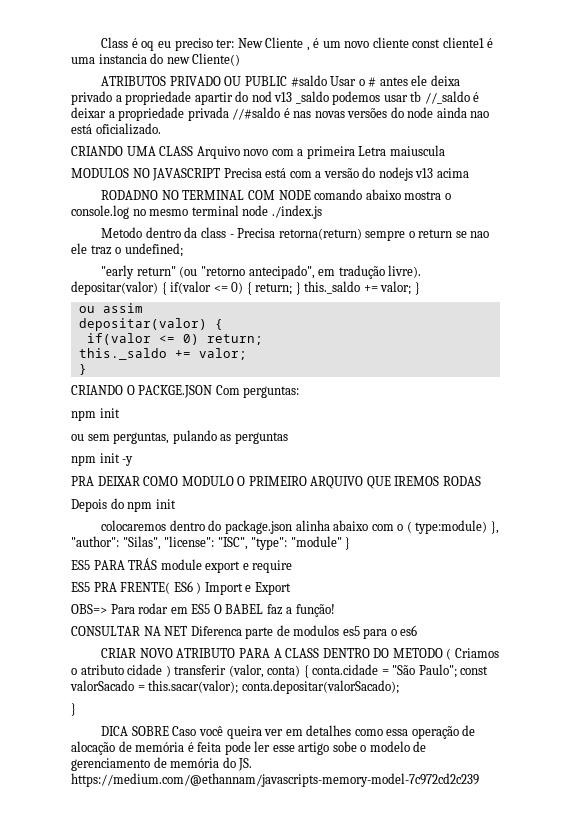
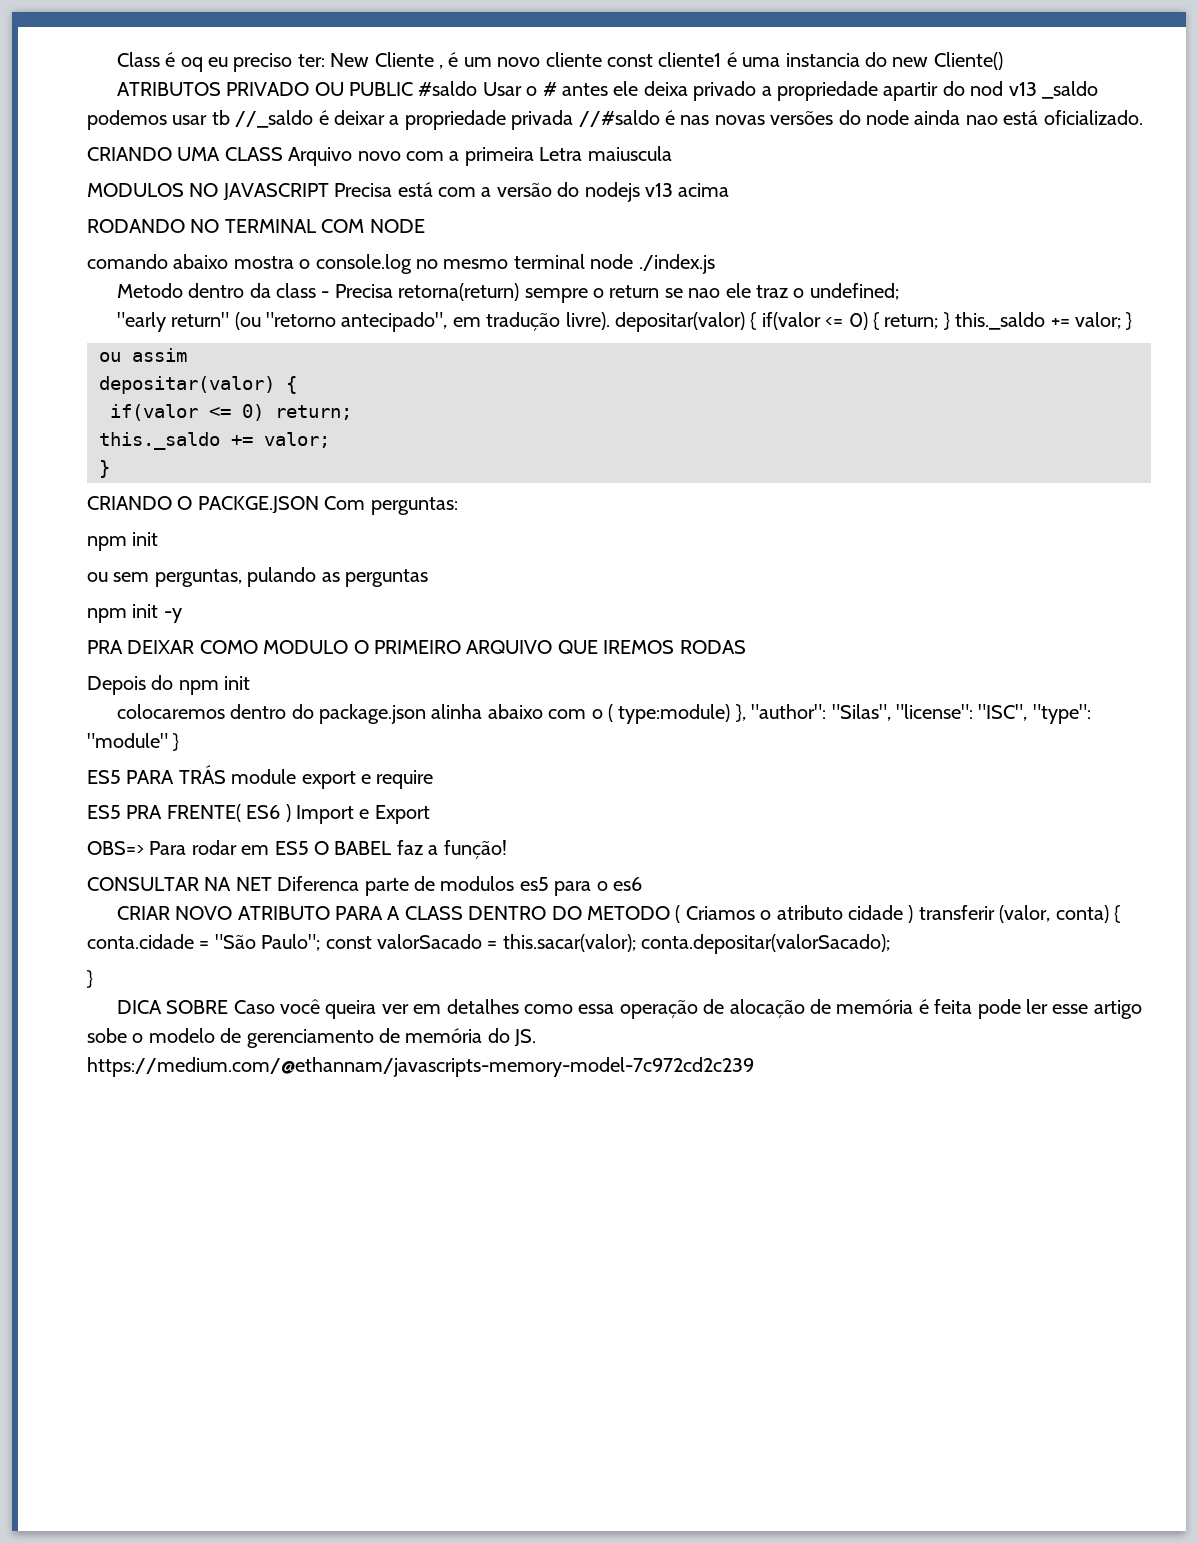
- RODADNO NO TERMINAL COM NODE comando abaixo mostra o console.log no mesmo terminal node ./index.js
+ RODANDO NO TERMINAL COM NODE
+ comando abaixo mostra o console.log no mesmo terminal node ./index.js

